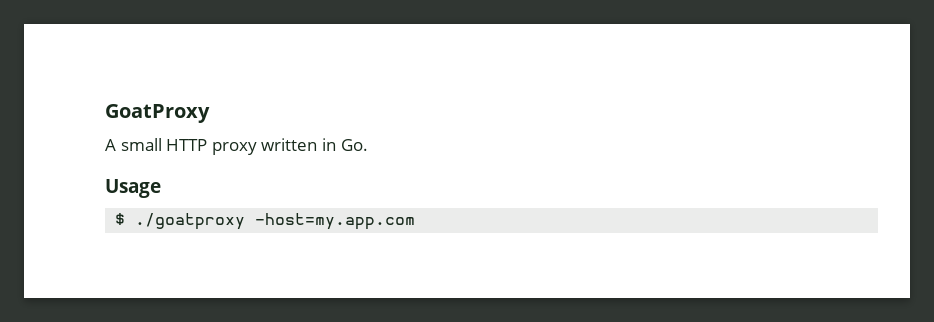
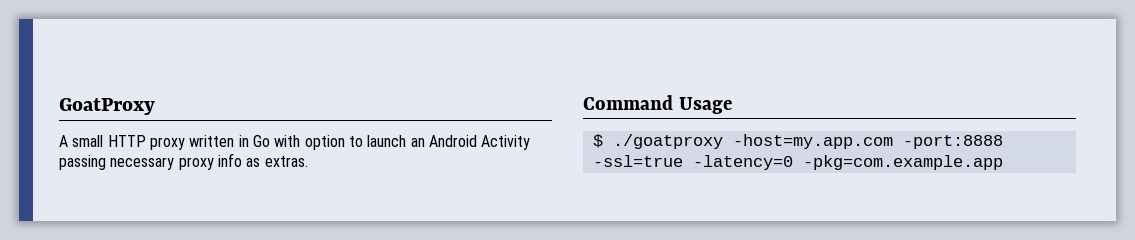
- A small HTTP proxy written in Go.
- Usage
+ A small HTTP proxy written in Go with option to launch an Android Activity passing necessary proxy info as extras.
+ Command Usage
- $ ./goatproxy -host=my.app.com
+ $ ./goatproxy -host=my.app.com -port:8888 -ssl=true -latency=0 -pkg=com.example.app

